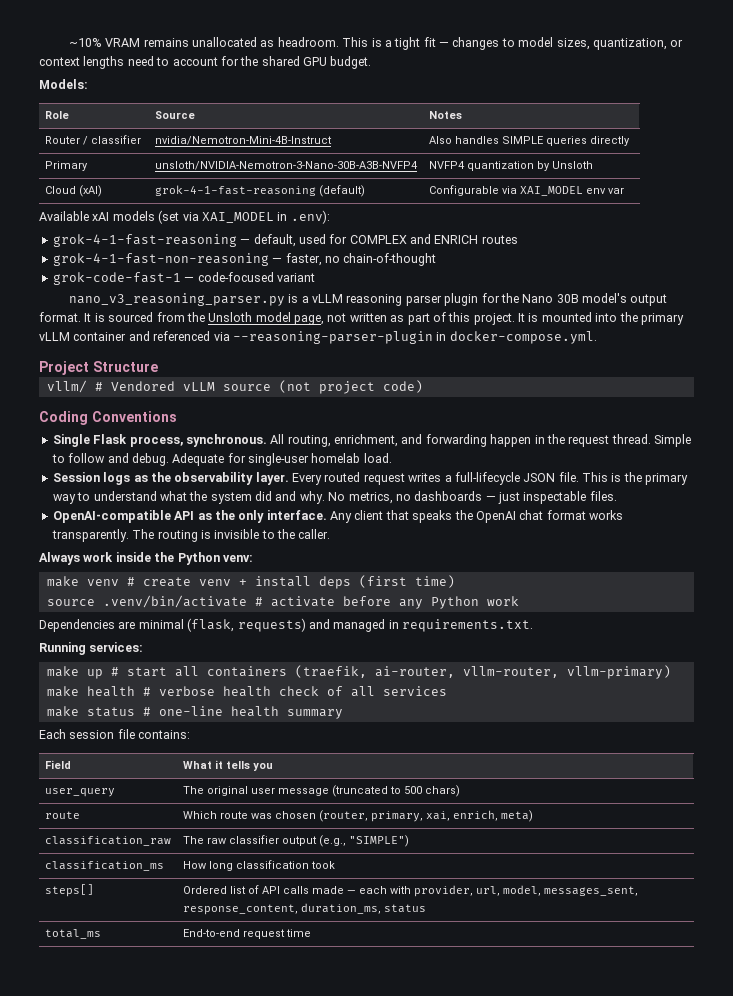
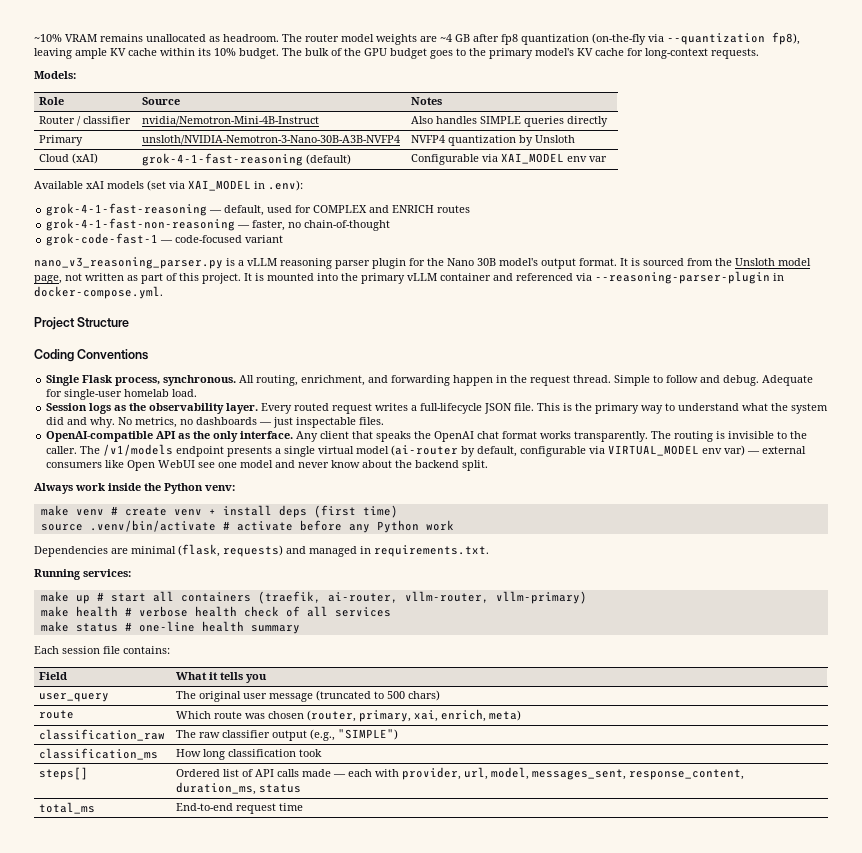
- This is a tight fit — changes to model sizes, quantization, or context lengths need to account for the shared GPU budget.
+ The router model weights are ~4 GB after fp8 quantization (on-the-fly via --quantization fp8), leaving ample KV cache within its 10% budget. The bulk of the GPU budget goes to the primary model's KV cache for long-context requests.
- vllm/ # Vendored vLLM source (not project code)
+ The /v1/models endpoint presents a single virtual model (ai-router by default, configurable via VIRTUAL_MODEL env var) — external consumers like Open WebUI see one model and never know about the backend split.

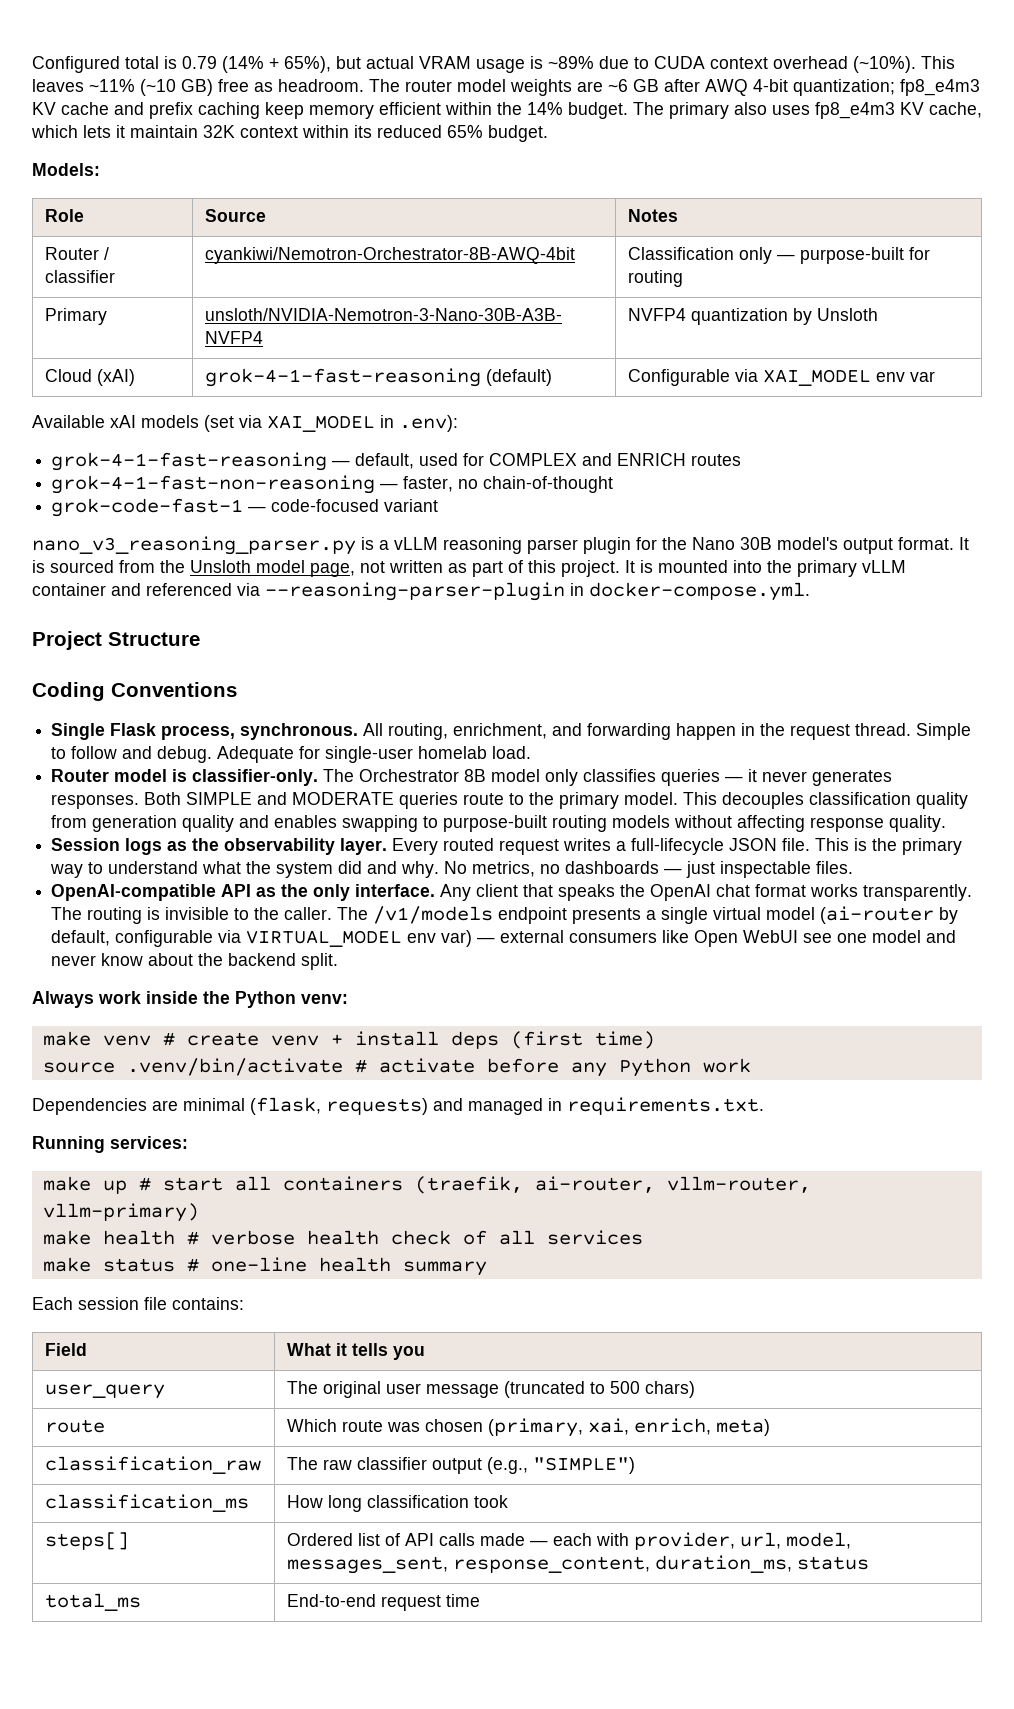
- ~10% VRAM remains unallocated as headroom.
+ Configured total is 0.79 (14% + 65%), but actual VRAM usage is ~89% due to CUDA context overhead (~10%). This leaves ~11% (~10 GB) free as headroom.
- The router model weights are ~4 GB after fp8 quantization (on-the-fly via --quantization fp8), leaving ample KV cache within its 10% budget. The bulk of the GPU budget goes to the primary model's KV cache for long-context requests.
+ The router model weights are ~6 GB after AWQ 4-bit quantization; fp8_e4m3 KV cache and prefix caching keep memory efficient within the 14% budget. The primary also uses fp8_e4m3 KV cache, which lets it maintain 32K context within its reduced 65% budget.
- Router / classifier | nvidia/Nemotron-Mini-4B-Instruct | Also handles SIMPLE queries directly
+ Router / classifier | cyankiwi/Nemotron-Orchestrator-8B-AWQ-4bit | Classification only — purpose-built for routing
+ Router model is classifier-only. The Orchestrator 8B model only classifies queries — it never generates responses. Both SIMPLE and MODERATE queries route to the primary model. This decouples classification quality from generation quality and enables swapping to purpose-built routing models without affecting response quality.
- route | Which route was chosen (router, primary, xai, enrich, meta)
+ route | Which route was chosen (primary, xai, enrich, meta)

